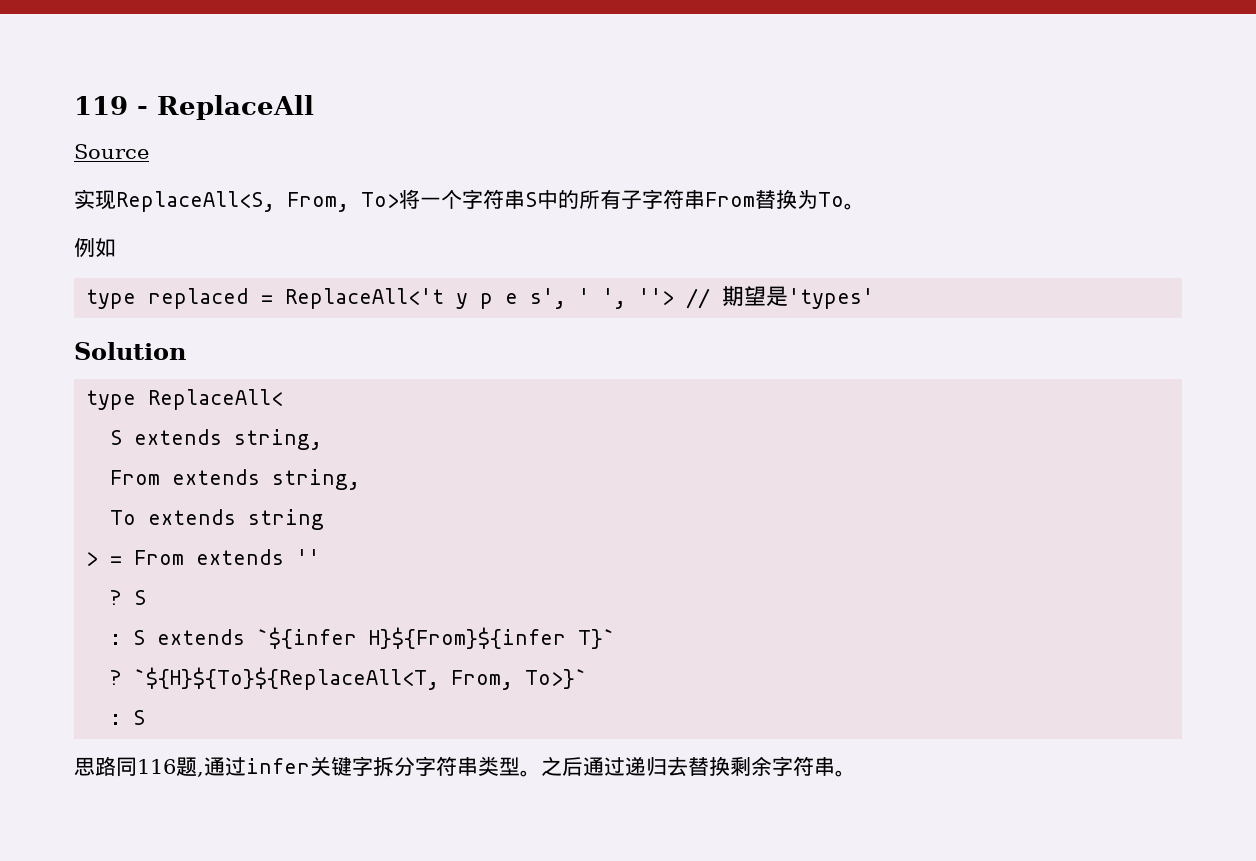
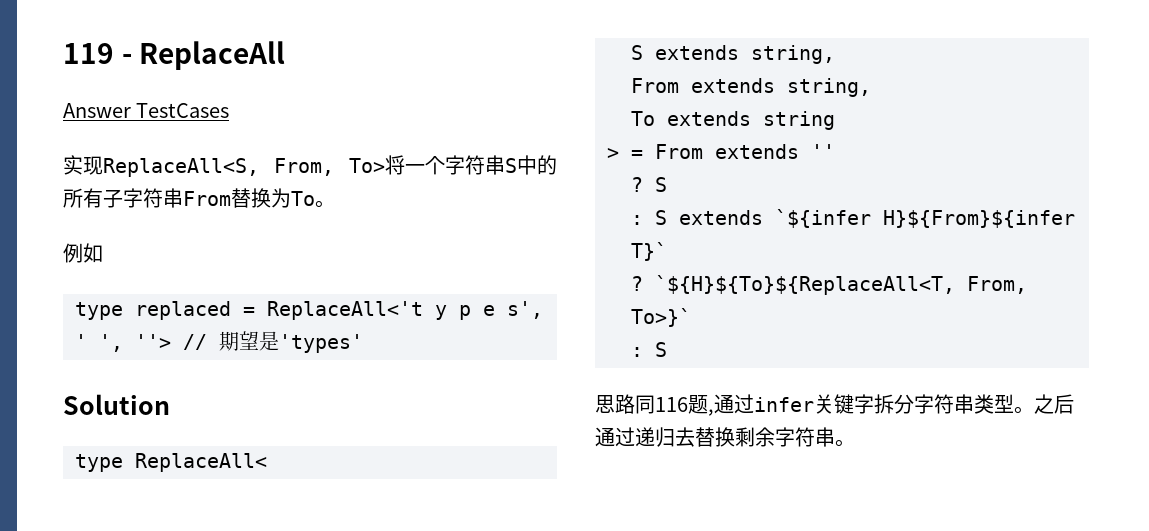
- Source
+ Answer TestCases

